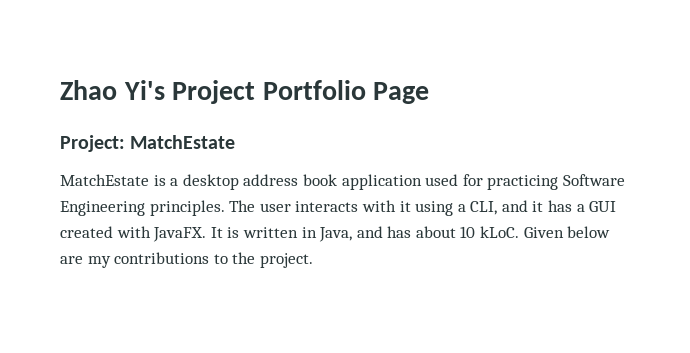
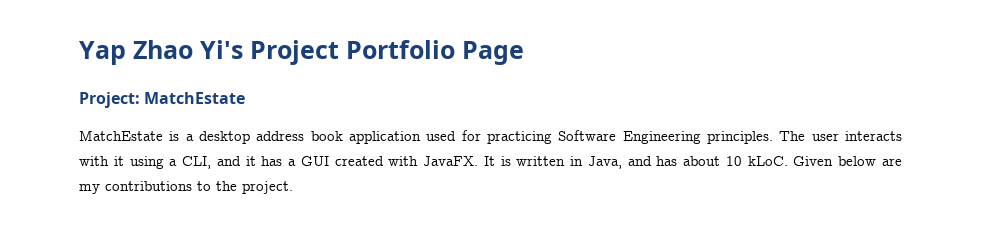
- Zhao Yi's Project Portfolio Page
+ Yap Zhao Yi's Project Portfolio Page

